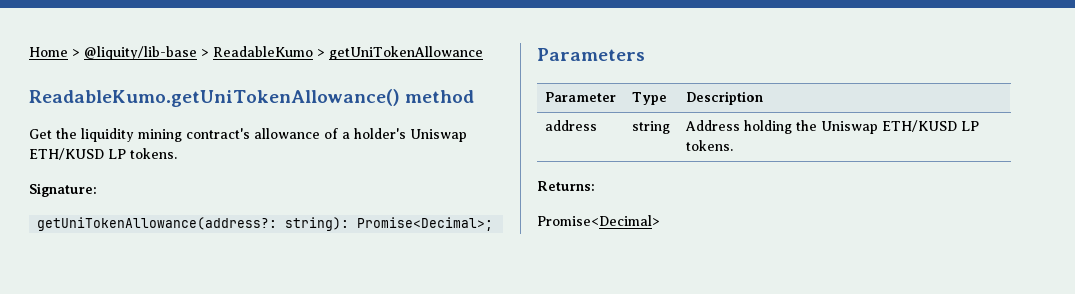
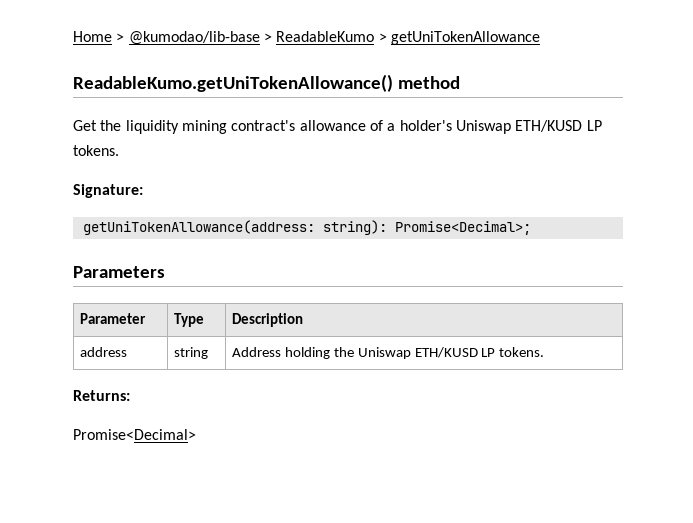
- Home > @liquity/lib-base > ReadableKumo > getUniTokenAllowance
+ Home > @kumodao/lib-base > ReadableKumo > getUniTokenAllowance
- getUniTokenAllowance(address?: string): Promise<Decimal>;
+ getUniTokenAllowance(address: string): Promise<Decimal>;

